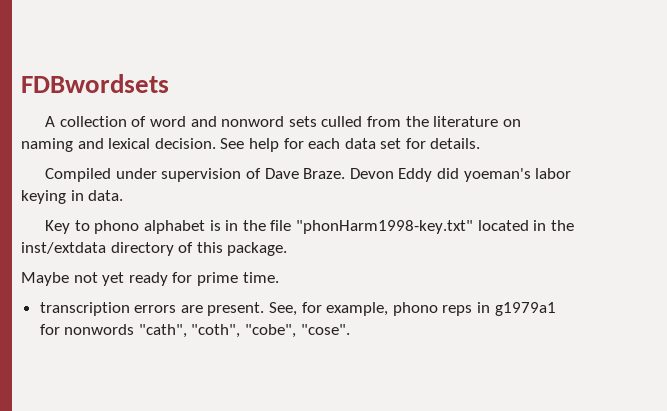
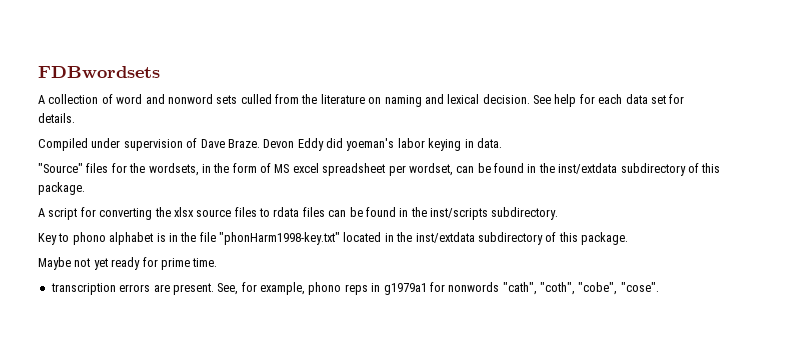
+ "Source" files for the wordsets, in the form of MS excel spreadsheet per wordset, can be found in the inst/extdata subdirectory of this package.
+ A script for converting the xlsx source files to rdata files can be found in the inst/scripts subdirectory.
- Key to phono alphabet is in the file "phonHarm1998-key.txt" located in the inst/extdata directory of this package.
+ Key to phono alphabet is in the file "phonHarm1998-key.txt" located in the inst/extdata subdirectory of this package.

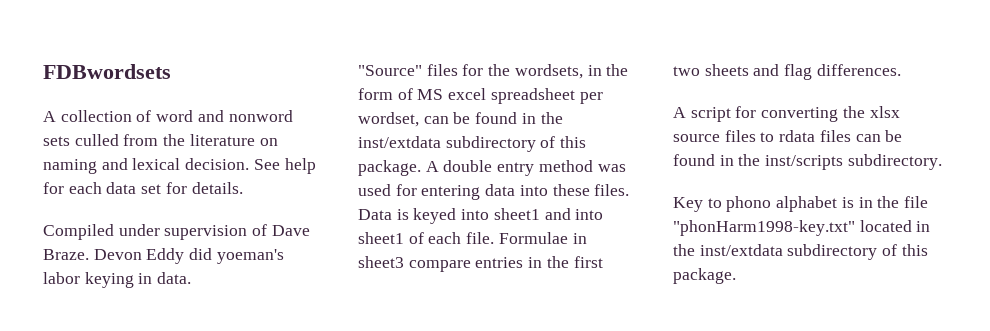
+ A double entry method was used for entering data into these files. Data is keyed into sheet1 and into sheet1 of each file. Formulae in sheet3 compare entries in the first two sheets and flag differences.
- Maybe not yet ready for prime time.
- transcription errors are present. See, for example, phono reps in g1979a1 for nonwords "cath", "coth", "cobe", "cose".

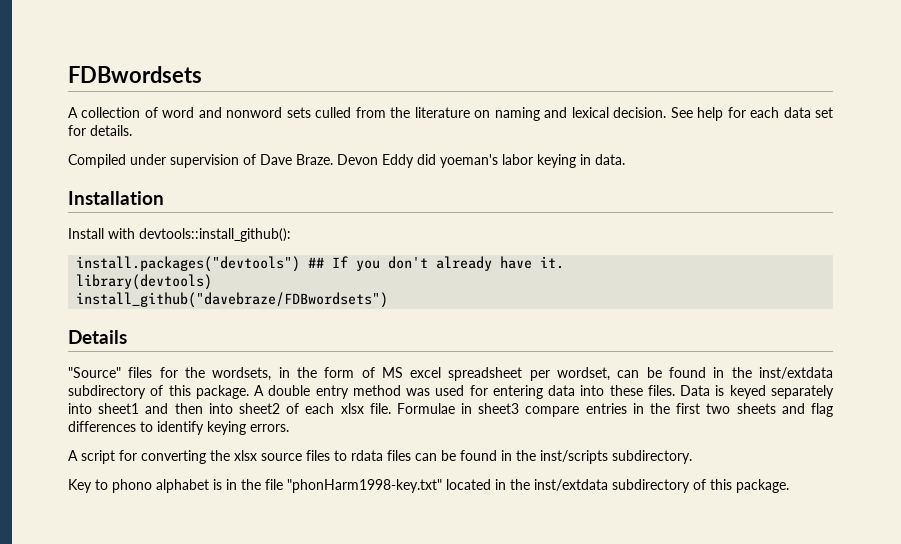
+ Installation
+ Install with devtools::install_github():
+ install.packages("devtools") ## If you don't already have it.
+ library(devtools)
+ install_github("davebraze/FDBwordsets")
+ Details
- Data is keyed into sheet1 and into sheet1 of each file.
+ Data is keyed separately into sheet1 and then into sheet2 of each xlsx file.
- Formulae in sheet3 compare entries in the first two sheets and flag differences.
+ Formulae in sheet3 compare entries in the first two sheets and flag differences to identify keying errors.

